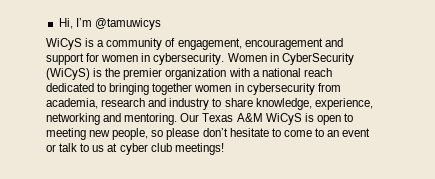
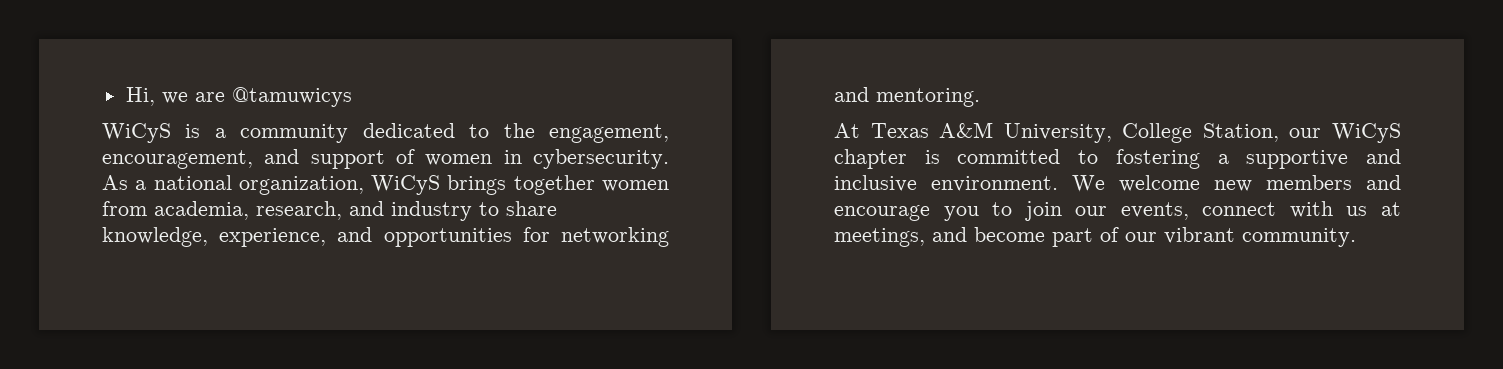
- Hi, I’m @tamuwicys
+ Hi, we are @tamuwicys
- WiCyS is a community of engagement, encouragement and support for women in cybersecurity.
+ WiCyS is a community dedicated to the engagement, encouragement, and support of women in cybersecurity.
- Women in CyberSecurity (WiCyS) is the premier organization with a national reach dedicated to bringing together women in cybersecurity from academia, research and industry to share knowledge, experience, networking and mentoring. Our Texas A&M WiCyS is open to meeting new people, so please don’t hesitate to come to an event or talk to us at cyber club meetings!
+ As a national organization, WiCyS brings together women from academia, research, and industry to share knowledge, experience, and opportunities for networking and mentoring.
+ At Texas A&M University, College Station, our WiCyS chapter is committed to fostering a supportive and inclusive environment. We welcome new members and encourage you to join our events, connect with us at meetings, and become part of our vibrant community.

